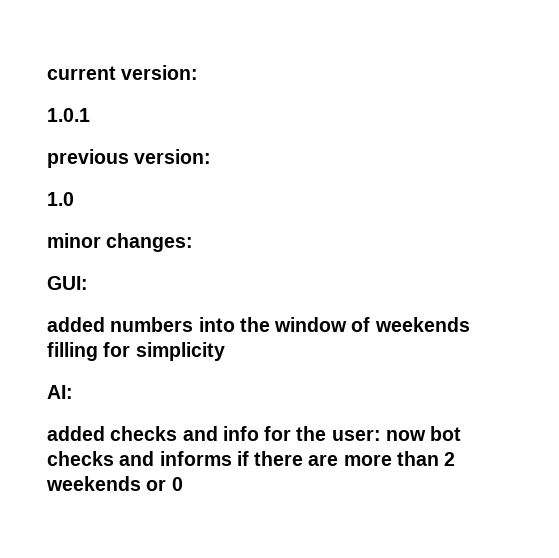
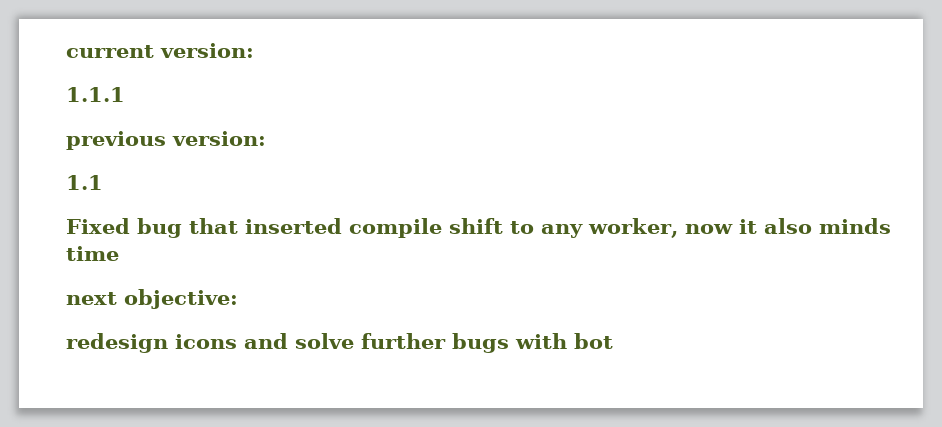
- 1.0.1
+ 1.1.1
- 1.0
- minor changes:
- GUI:
- added numbers into the window of weekends filling for simplicity
- AI:
- added checks and info for the user: now bot checks and informs if there are more than 2 weekends or 0
+ 1.1
+ Fixed bug that inserted compile shift to any worker, now it also minds time
+ next objective:
+ redesign icons and solve further bugs with bot

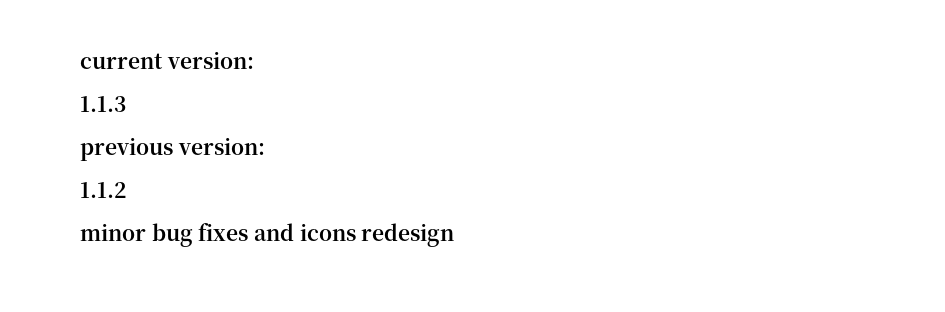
- 1.1.1
+ 1.1.3
- 1.1
- Fixed bug that inserted compile shift to any worker, now it also minds time
- next objective:
- redesign icons and solve further bugs with bot
+ 1.1.2
+ minor bug fixes and icons redesign

